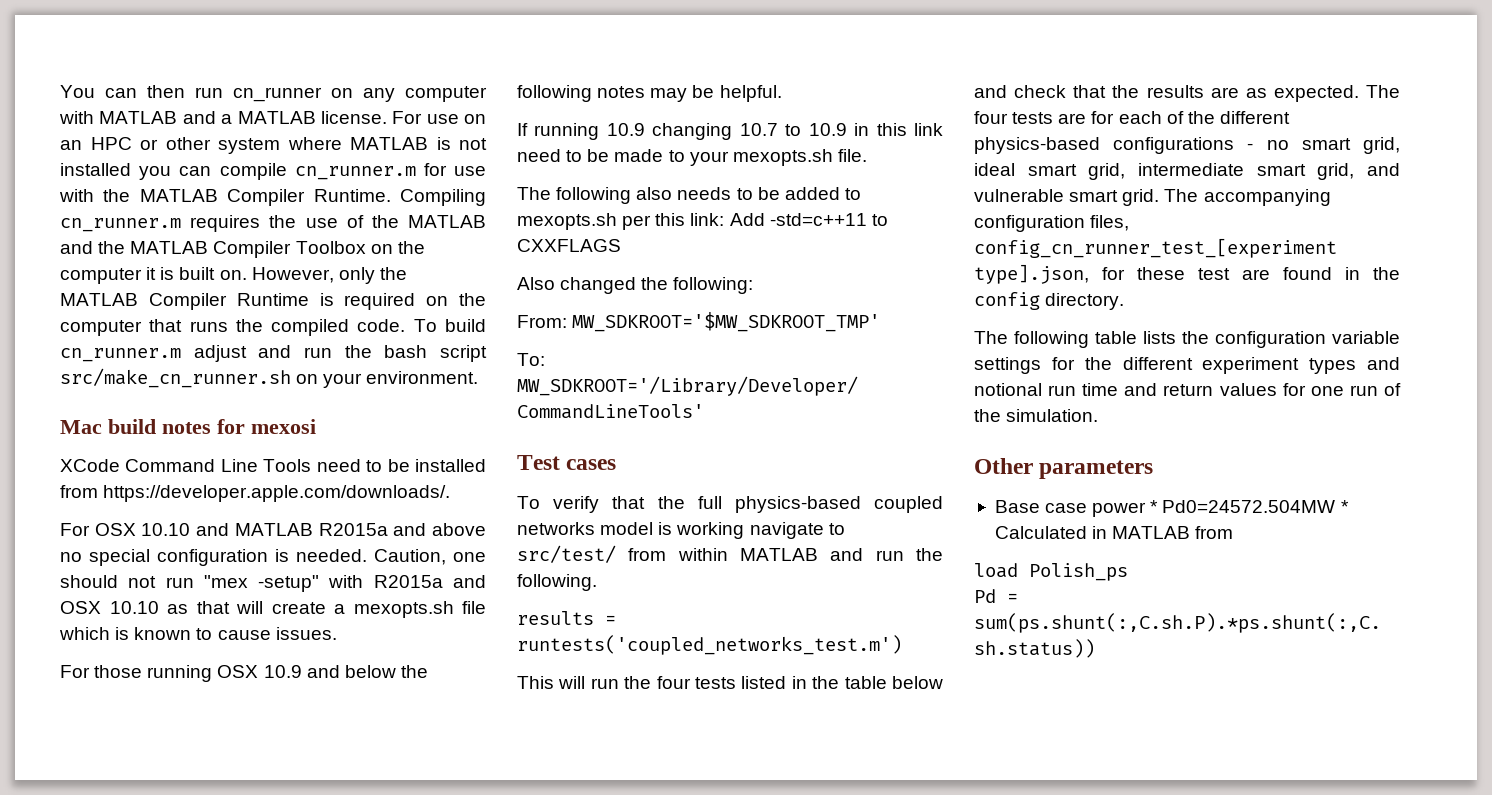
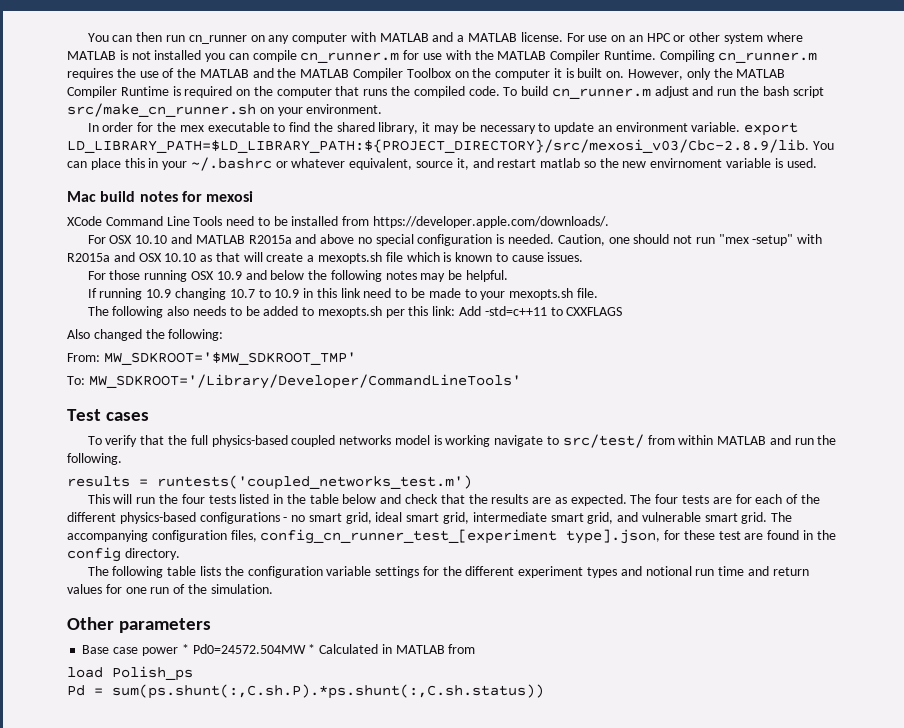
+ In order for the mex executable to find the shared library, it may be necessary to update an environment variable. export LD_LIBRARY_PATH=$LD_LIBRARY_PATH:${PROJECT_DIRECTORY}/src/mexosi_v03/Cbc-2.8.9/lib. You can place this in your ~/.bashrc or whatever equivalent, source it, and restart matlab so the new envirnoment variable is used.

